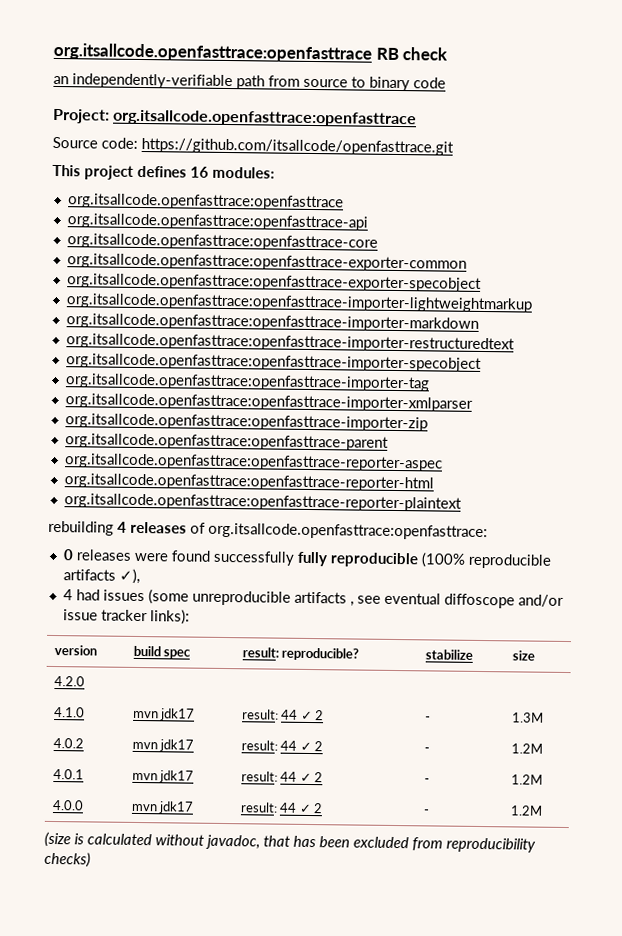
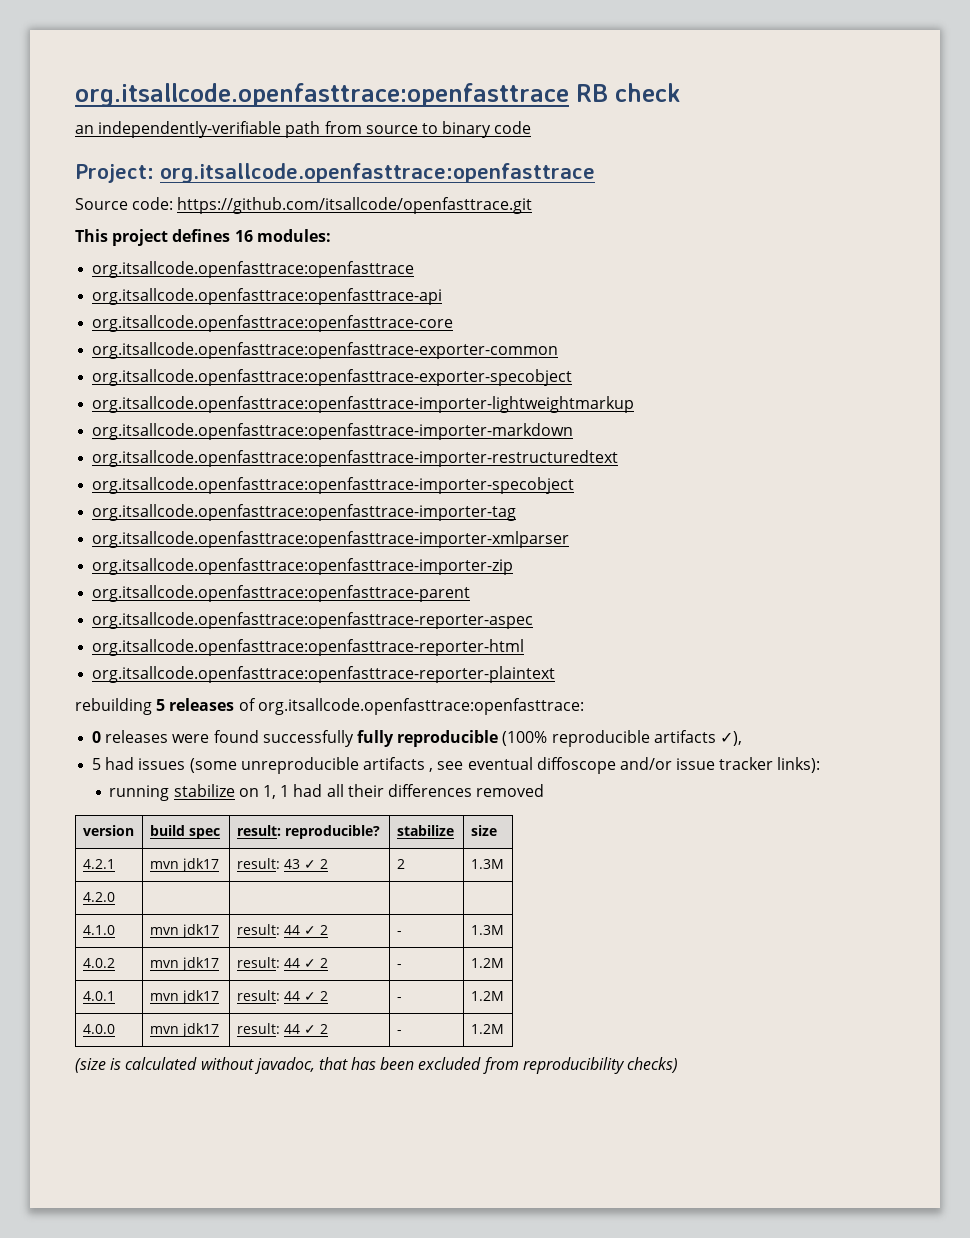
- rebuilding 4 releases of org.itsallcode.openfasttrace:openfasttrace:
+ rebuilding 5 releases of org.itsallcode.openfasttrace:openfasttrace:
- 4 had issues (some unreproducible artifacts , see eventual diffoscope and/or issue tracker links):
+ 5 had issues (some unreproducible artifacts , see eventual diffoscope and/or issue tracker links):
+ running stabilize on 1, 1 had all their differences removed
+ 4.2.1 | mvn jdk17 | result: 43 ✓ 2 | 2 | 1.3M

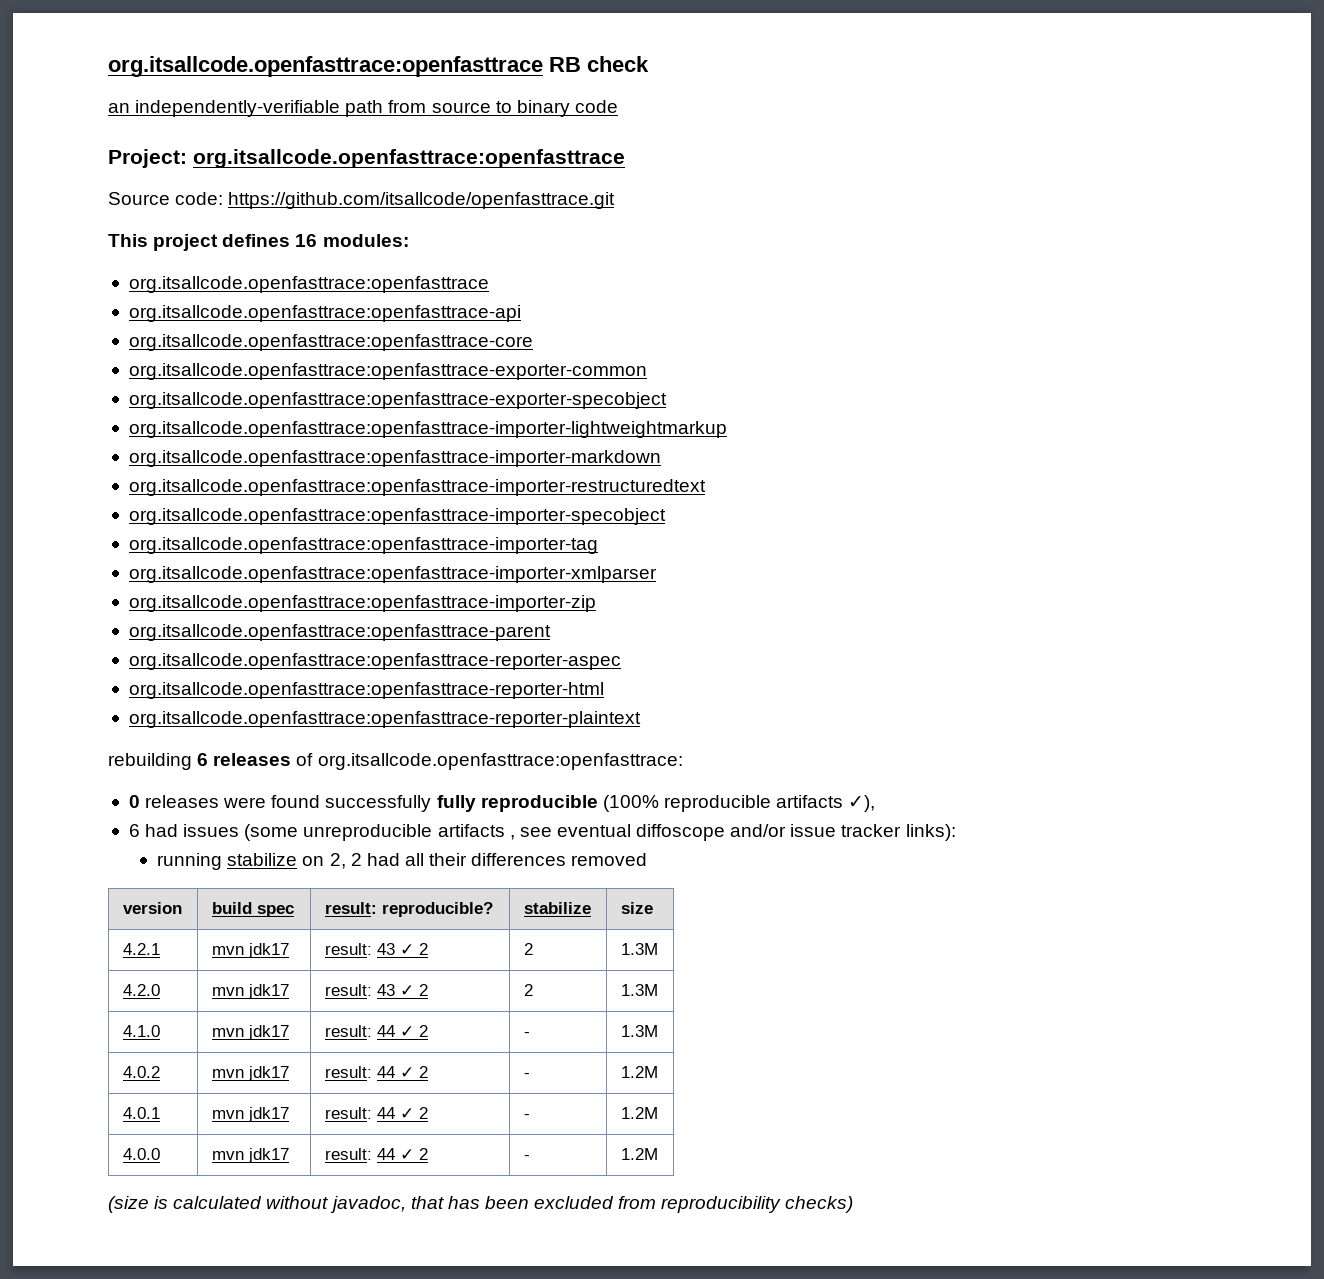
- rebuilding 5 releases of org.itsallcode.openfasttrace:openfasttrace:
+ rebuilding 6 releases of org.itsallcode.openfasttrace:openfasttrace:
- 5 had issues (some unreproducible artifacts , see eventual diffoscope and/or issue tracker links):
+ 6 had issues (some unreproducible artifacts , see eventual diffoscope and/or issue tracker links):
- running stabilize on 1, 1 had all their differences removed
+ running stabilize on 2, 2 had all their differences removed
- 4.2.0 | | | |
+ 4.2.0 | mvn jdk17 | result: 43 ✓ 2 | 2 | 1.3M

